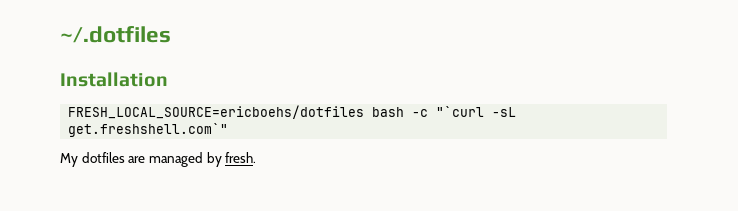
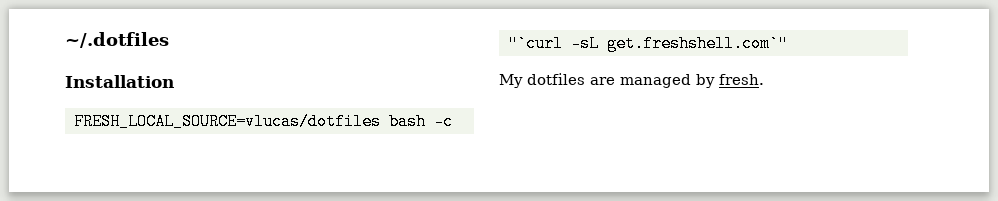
- FRESH_LOCAL_SOURCE=ericboehs/dotfiles bash -c "`curl -sL get.freshshell.com`"
+ FRESH_LOCAL_SOURCE=vlucas/dotfiles bash -c "`curl -sL get.freshshell.com`"

